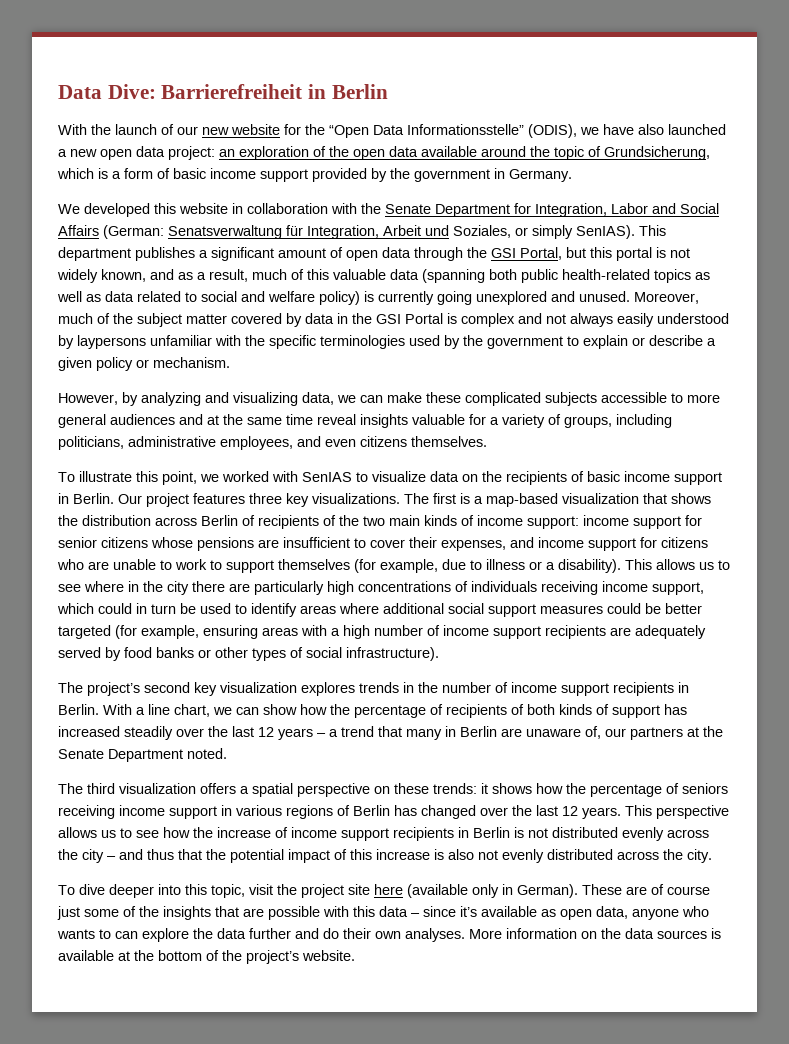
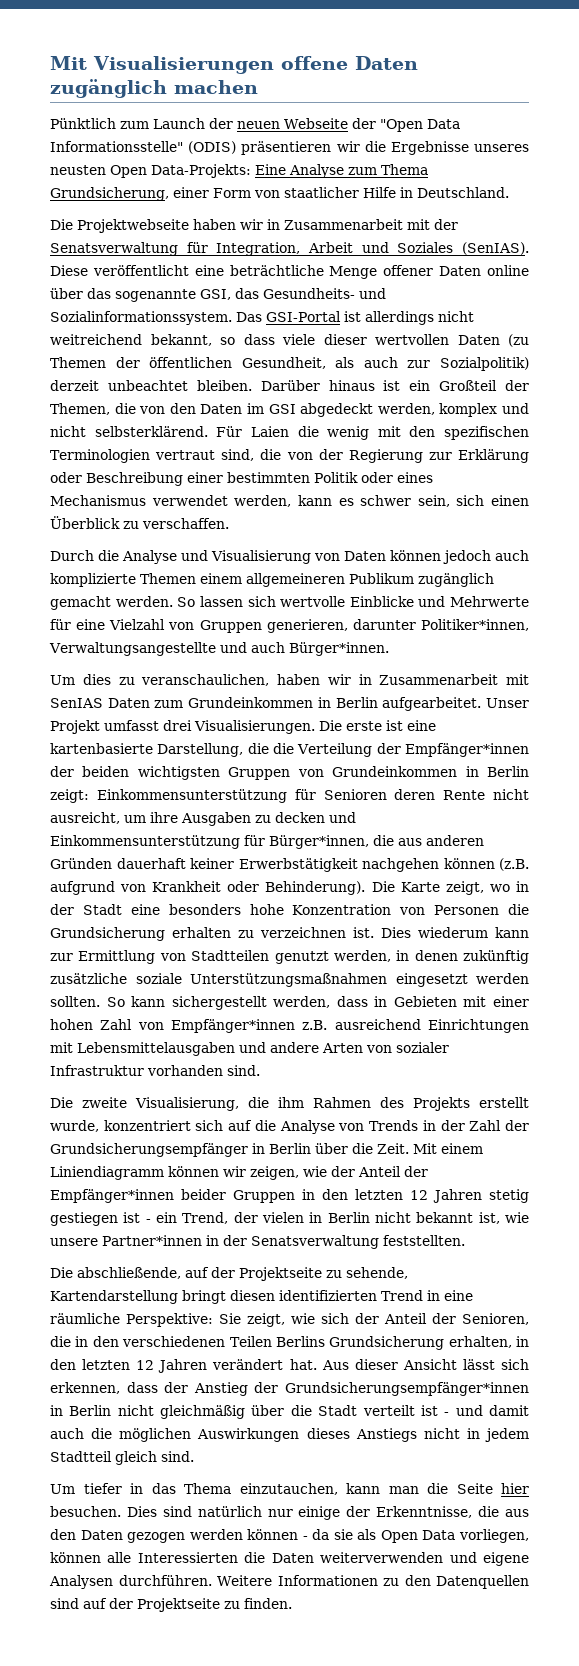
- Data Dive: Barrierefreiheit in Berlin
- With the launch of our new website for the “Open Data Informationsstelle” (ODIS), we have also launched a new open data project: an exploration of the open data available around the topic of Grundsicherung, which is a form of basic income support provided by the government in Germany.
- We developed this website in collaboration with the Senate Department for Integration, Labor and Social Affairs (German: Senatsverwaltung für Integration, Arbeit und Soziales, or simply SenIAS). This department publishes a significant amount of open data through the GSI Portal, but this portal is not widely known, and as a result, much of this valuable data (spanning both public health-related topics as well as data related to social and welfare policy) is currently going unexplored and unused. Moreover, much of the subject matter covered by data in the GSI Portal is complex and not always easily understood by laypersons unfamiliar with the specific terminologies used by the government to explain or describe a given policy or mechanism.
- However, by analyzing and visualizing data, we can make these complicated subjects accessible to more general audiences and at the same time reveal insights valuable for a variety of groups, including politicians, administrative employees, and even citizens themselves.
- To illustrate this point, we worked with SenIAS to visualize data on the recipients of basic income support in Berlin. Our project features three key visualizations. The first is a map-based visualization that shows the distribution across Berlin of recipients of the two main kinds of income support: income support for senior citizens whose pensions are insufficient to cover their expenses, and income support for citizens who are unable to work to support themselves (for example, due to illness or a disability). This allows us to see where in the city there are particularly high concentrations of individuals receiving income support, which could in turn be used to identify areas where additional social support measures could be better targeted (for example, ensuring areas with a high number of income support recipients are adequately served by food banks or other types of social infrastructure).
- The project’s second key visualization explores trends in the number of income support recipients in Berlin. With a line chart, we can show how the percentage of recipients of both kinds of support has increased steadily over the last 12 years – a trend that many in Berlin are unaware of, our partners at the Senate Department noted.
- The third visualization offers a spatial perspective on these trends: it shows how the percentage of seniors receiving income support in various regions of Berlin has changed over the last 12 years. This perspective allows us to see how the increase of income support recipients in Berlin is not distributed evenly across the city – and thus that the potential impact of this increase is also not evenly distributed across the city.
- To dive deeper into this topic, visit the project site here (available only in German). These are of course just some of the insights that are possible with this data – since it’s available as open data, anyone who wants to can explore the data further and do their own analyses. More information on the data sources is available at the bottom of the project’s website.
+ Mit Visualisierungen offene Daten zugänglich machen
+ Pünktlich zum Launch der neuen Webseite der "Open Data Informationsstelle" (ODIS) präsentieren wir die Ergebnisse unseres neusten Open Data-Projekts: Eine Analyse zum Thema Grundsicherung, einer Form von staatlicher Hilfe in Deutschland.
+ Die Projektwebseite haben wir in Zusammenarbeit mit der Senatsverwaltung für Integration, Arbeit und Soziales (SenIAS). Diese veröffentlicht eine beträchtliche Menge offener Daten online über das sogenannte GSI, das Gesundheits- und Sozialinformationssystem. Das GSI-Portal ist allerdings nicht weitreichend bekannt, so dass viele dieser wertvollen Daten (zu Themen der öffentlichen Gesundheit, als auch zur Sozialpolitik) derzeit unbeachtet bleiben. Darüber hinaus ist ein Großteil der Themen, die von den Daten im GSI abgedeckt werden, komplex und nicht selbsterklärend. Für Laien die wenig mit den spezifischen Terminologien vertraut sind, die von der Regierung zur Erklärung oder Beschreibung einer bestimmten Politik oder eines Mechanismus verwendet werden, kann es schwer sein, sich einen Überblick zu verschaffen.
+ Durch die Analyse und Visualisierung von Daten können jedoch auch komplizierte Themen einem allgemeineren Publikum zugänglich gemacht werden. So lassen sich wertvolle Einblicke und Mehrwerte für eine Vielzahl von Gruppen generieren, darunter Politiker*innen, Verwaltungsangestellte und auch Bürger*innen.
+ Um dies zu veranschaulichen, haben wir in Zusammenarbeit mit SenIAS Daten zum Grundeinkommen in Berlin aufgearbeitet. Unser Projekt umfasst drei Visualisierungen. Die erste ist eine kartenbasierte Darstellung, die die Verteilung der Empfänger*innen der beiden wichtigsten Gruppen von Grundeinkommen in Berlin zeigt: Einkommensunterstützung für Senioren deren Rente nicht ausreicht, um ihre Ausgaben zu decken und Einkommensunterstützung für Bürger*innen, die aus anderen Gründen dauerhaft keiner Erwerbstätigkeit nachgehen können (z.B. aufgrund von Krankheit oder Behinderung). Die Karte zeigt, wo in der Stadt eine besonders hohe Konzentration von Personen die Grundsicherung erhalten zu verzeichnen ist. Dies wiederum kann zur Ermittlung von Stadtteilen genutzt werden, in denen zukünftig zusätzliche soziale Unterstützungsmaßnahmen eingesetzt werden sollten. So kann sichergestellt werden, dass in Gebieten mit einer hohen Zahl von Empfänger*innen z.B. ausreichend Einrichtungen mit Lebensmittelausgaben und andere Arten von sozialer Infrastruktur vorhanden sind.
+ Die zweite Visualisierung, die ihm Rahmen des Projekts erstellt wurde, konzentriert sich auf die Analyse von Trends in der Zahl der Grundsicherungsempfänger in Berlin über die Zeit. Mit einem Liniendiagramm können wir zeigen, wie der Anteil der Empfänger*innen beider Gruppen in den letzten 12 Jahren stetig gestiegen ist - ein Trend, der vielen in Berlin nicht bekannt ist, wie unsere Partner*innen in der Senatsverwaltung feststellten.
+ Die abschließende, auf der Projektseite zu sehende, Kartendarstellung bringt diesen identifizierten Trend in eine räumliche Perspektive: Sie zeigt, wie sich der Anteil der Senioren, die in den verschiedenen Teilen Berlins Grundsicherung erhalten, in den letzten 12 Jahren verändert hat. Aus dieser Ansicht lässt sich erkennen, dass der Anstieg der Grundsicherungsempfänger*innen in Berlin nicht gleichmäßig über die Stadt verteilt ist - und damit auch die möglichen Auswirkungen dieses Anstiegs nicht in jedem Stadtteil gleich sind.
+ Um tiefer in das Thema einzutauchen, kann man die Seite hier besuchen. Dies sind natürlich nur einige der Erkenntnisse, die aus den Daten gezogen werden können - da sie als Open Data vorliegen, können alle Interessierten die Daten weiterverwenden und eigene Analysen durchführen. Weitere Informationen zu den Datenquellen sind auf der Projektseite zu finden.

